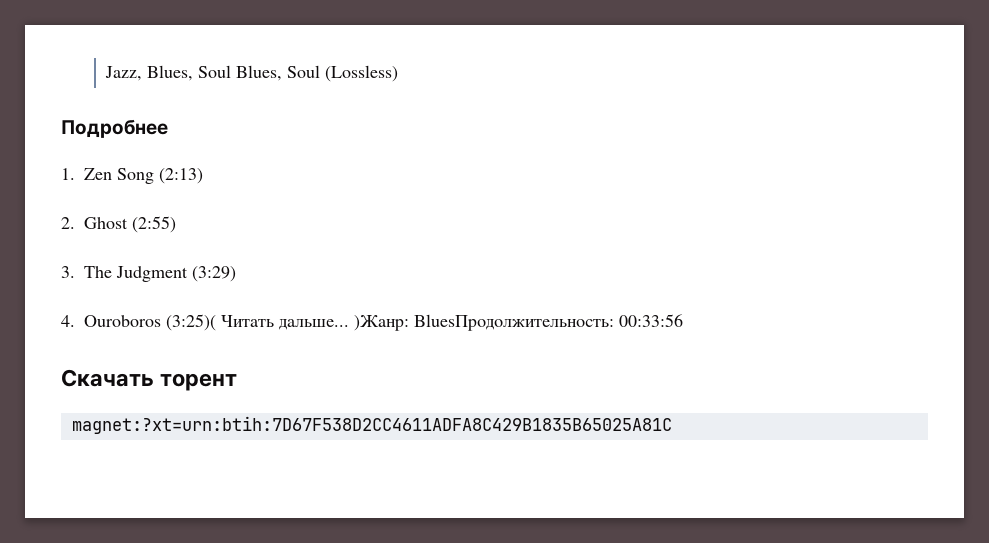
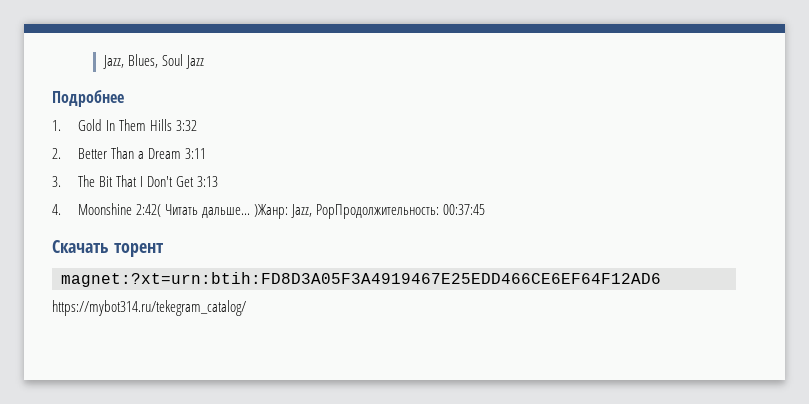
- Jazz, Blues, Soul Blues, Soul (Lossless)
+ Jazz, Blues, Soul Jazz
- 1. Zen Song (2:13)
- 2. Ghost (2:55)
- 3. The Judgment (3:29)
+ 1. Gold In Them Hills 3:32
+ 2. Better Than a Dream 3:11
+ 3. The Bit That I Don't Get 3:13
- 4. Ouroboros (3:25)( Читать дальше... )Жанр: BluesПродолжительность: 00:33:56
+ 4. Moonshine 2:42( Читать дальше... )Жанр: Jazz, PopПродолжительность: 00:37:45
- magnet:?xt=urn:btih:7D67F538D2CC4611ADFA8C429B1835B65025A81C
+ magnet:?xt=urn:btih:FD8D3A05F3A4919467E25EDD466CE6EF64F12AD6
+ https://mybot314.ru/tekegram_catalog/

